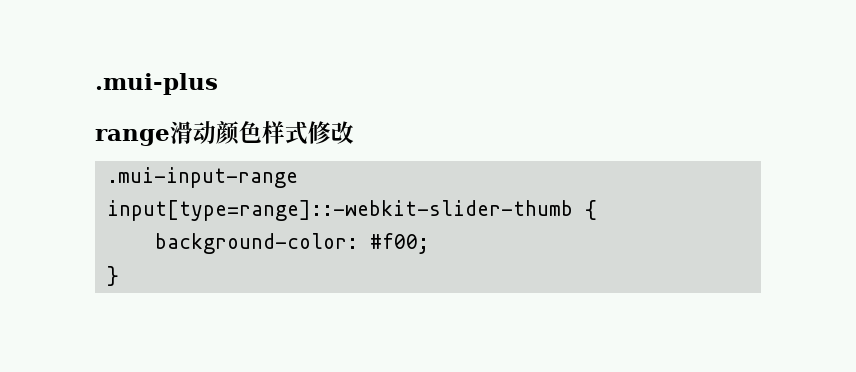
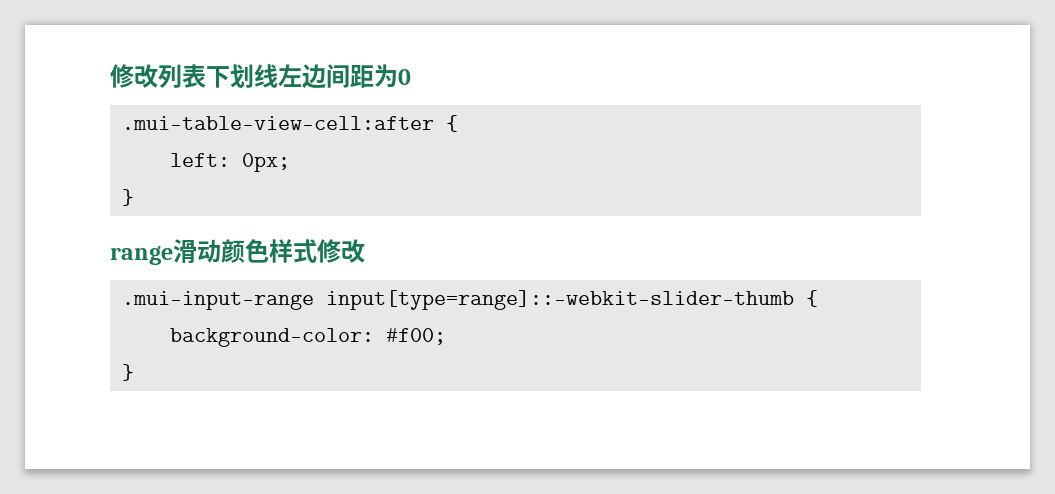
- .mui-plus
+ 修改列表下划线左边间距为0
+ .mui-table-view-cell:after {
+ left: 0px;
+ }

